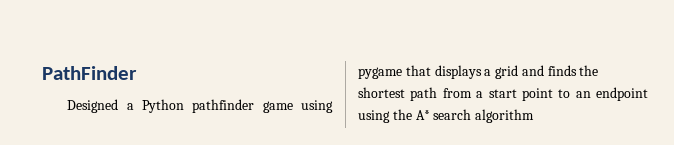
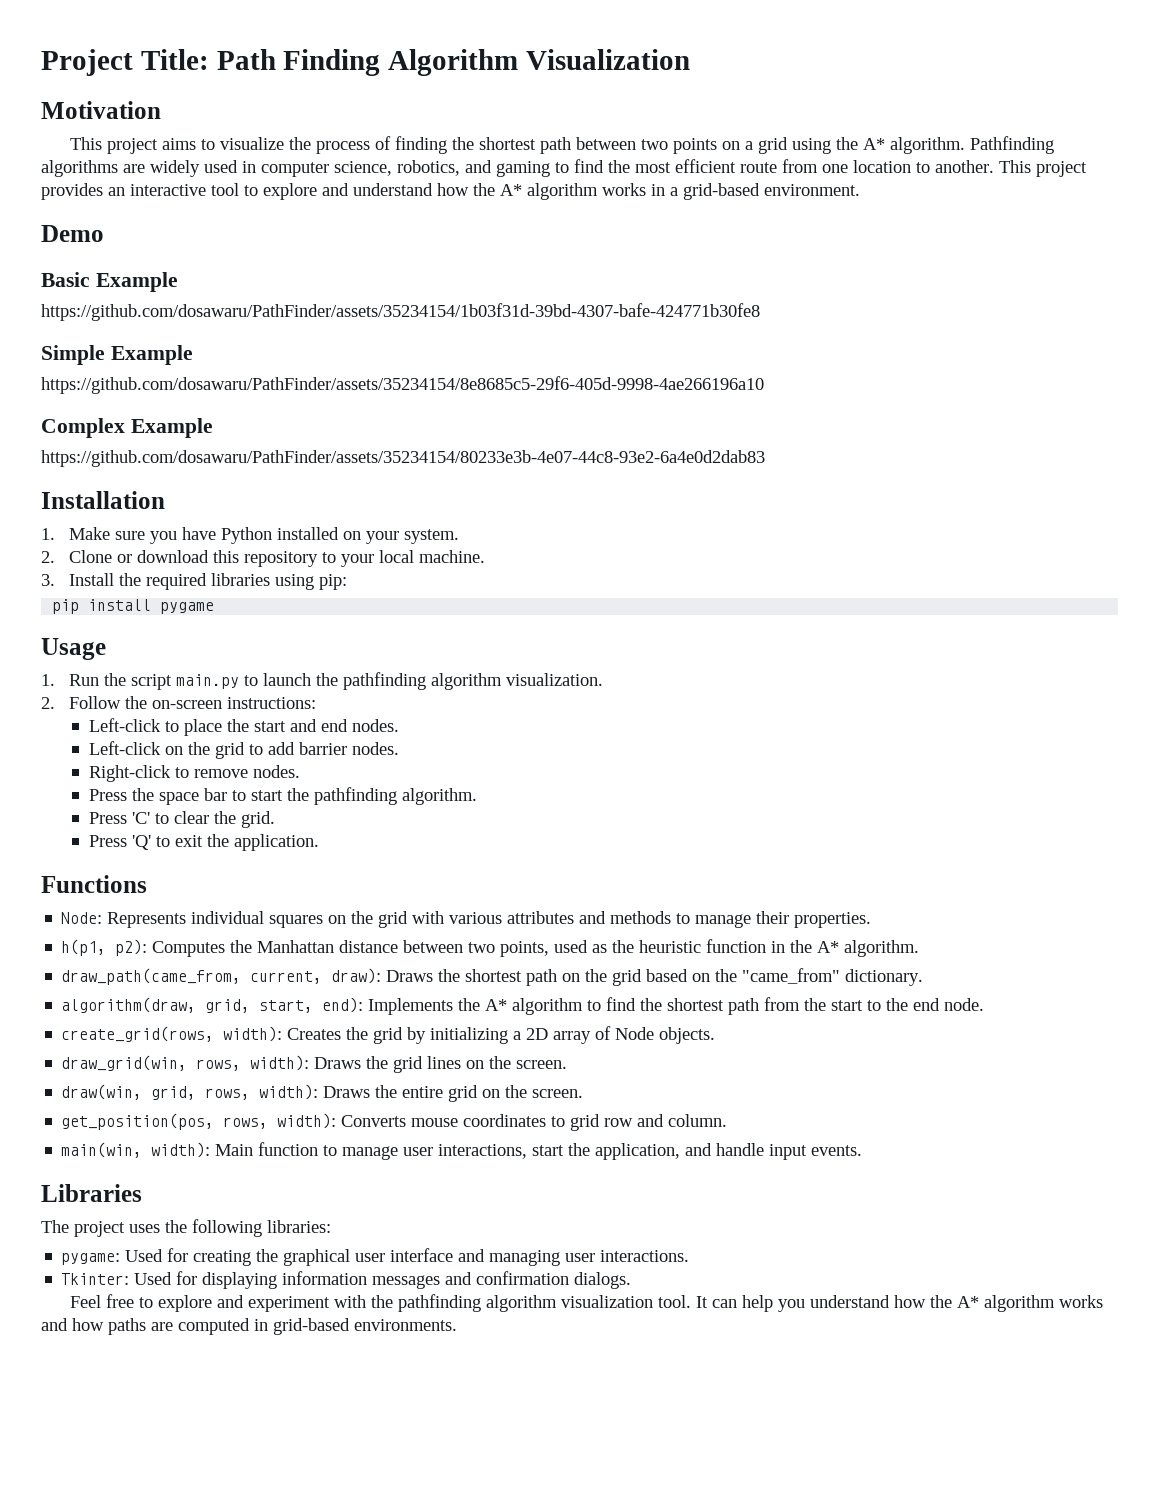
- PathFinder
- Designed a Python pathfinder game using pygame that displays a grid and finds the shortest path from a start point to an endpoint using the A* search algorithm
+ Project Title: Path Finding Algorithm Visualization
+ Motivation
+ This project aims to visualize the process of finding the shortest path between two points on a grid using the A* algorithm. Pathfinding algorithms are widely used in computer science, robotics, and gaming to find the most efficient route from one location to another. This project provides an interactive tool to explore and understand how the A* algorithm works in a grid-based environment.
+ Demo
+ Basic Example
+ https://github.com/dosawaru/PathFinder/assets/35234154/1b03f31d-39bd-4307-bafe-424771b30fe8
+ Simple Example
+ https://github.com/dosawaru/PathFinder/assets/35234154/8e8685c5-29f6-405d-9998-4ae266196a10
+ Complex Example
+ https://github.com/dosawaru/PathFinder/assets/35234154/80233e3b-4e07-44c8-93e2-6a4e0d2dab83
+ Installation
+ 1. Make sure you have Python installed on your system.
+ 2. Clone or download this repository to your local machine.
+ 3. Install the required libraries using pip:
+ pip install pygame
+ Usage
+ 1. Run the script main.py to launch the pathfinding algorithm visualization.
+ 2. Follow the on-screen instructions:
+ Left-click to place the start and end nodes.
+ Left-click on the grid to add barrier nodes.
+ Right-click to remove nodes.
+ Press the space bar to start the pathfinding algorithm.
+ Press 'C' to clear the grid.
+ Press 'Q' to exit the application.
+ Functions
+ Node: Represents individual squares on the grid with various attributes and methods to manage their properties.
+ h(p1, p2): Computes the Manhattan distance between two points, used as the heuristic function in the A* algorithm.
+ draw_path(came_from, current, draw): Draws the shortest path on the grid based on the "came_from" dictionary.
+ algorithm(draw, grid, start, end): Implements the A* algorithm to find the shortest path from the start to the end node.
+ create_grid(rows, width): Creates the grid by initializing a 2D array of Node objects.
+ draw_grid(win, rows, width): Draws the grid lines on the screen.
+ draw(win, grid, rows, width): Draws the entire grid on the screen.
+ get_position(pos, rows, width): Converts mouse coordinates to grid row and column.
+ main(win, width): Main function to manage user interactions, start the application, and handle input events.
+ Libraries
+ The project uses the following libraries:
+ pygame: Used for creating the graphical user interface and managing user interactions.
+ Tkinter: Used for displaying information messages and confirmation dialogs.
+ Feel free to explore and experiment with the pathfinding algorithm visualization tool. It can help you understand how the A* algorithm works and how paths are computed in grid-based environments.

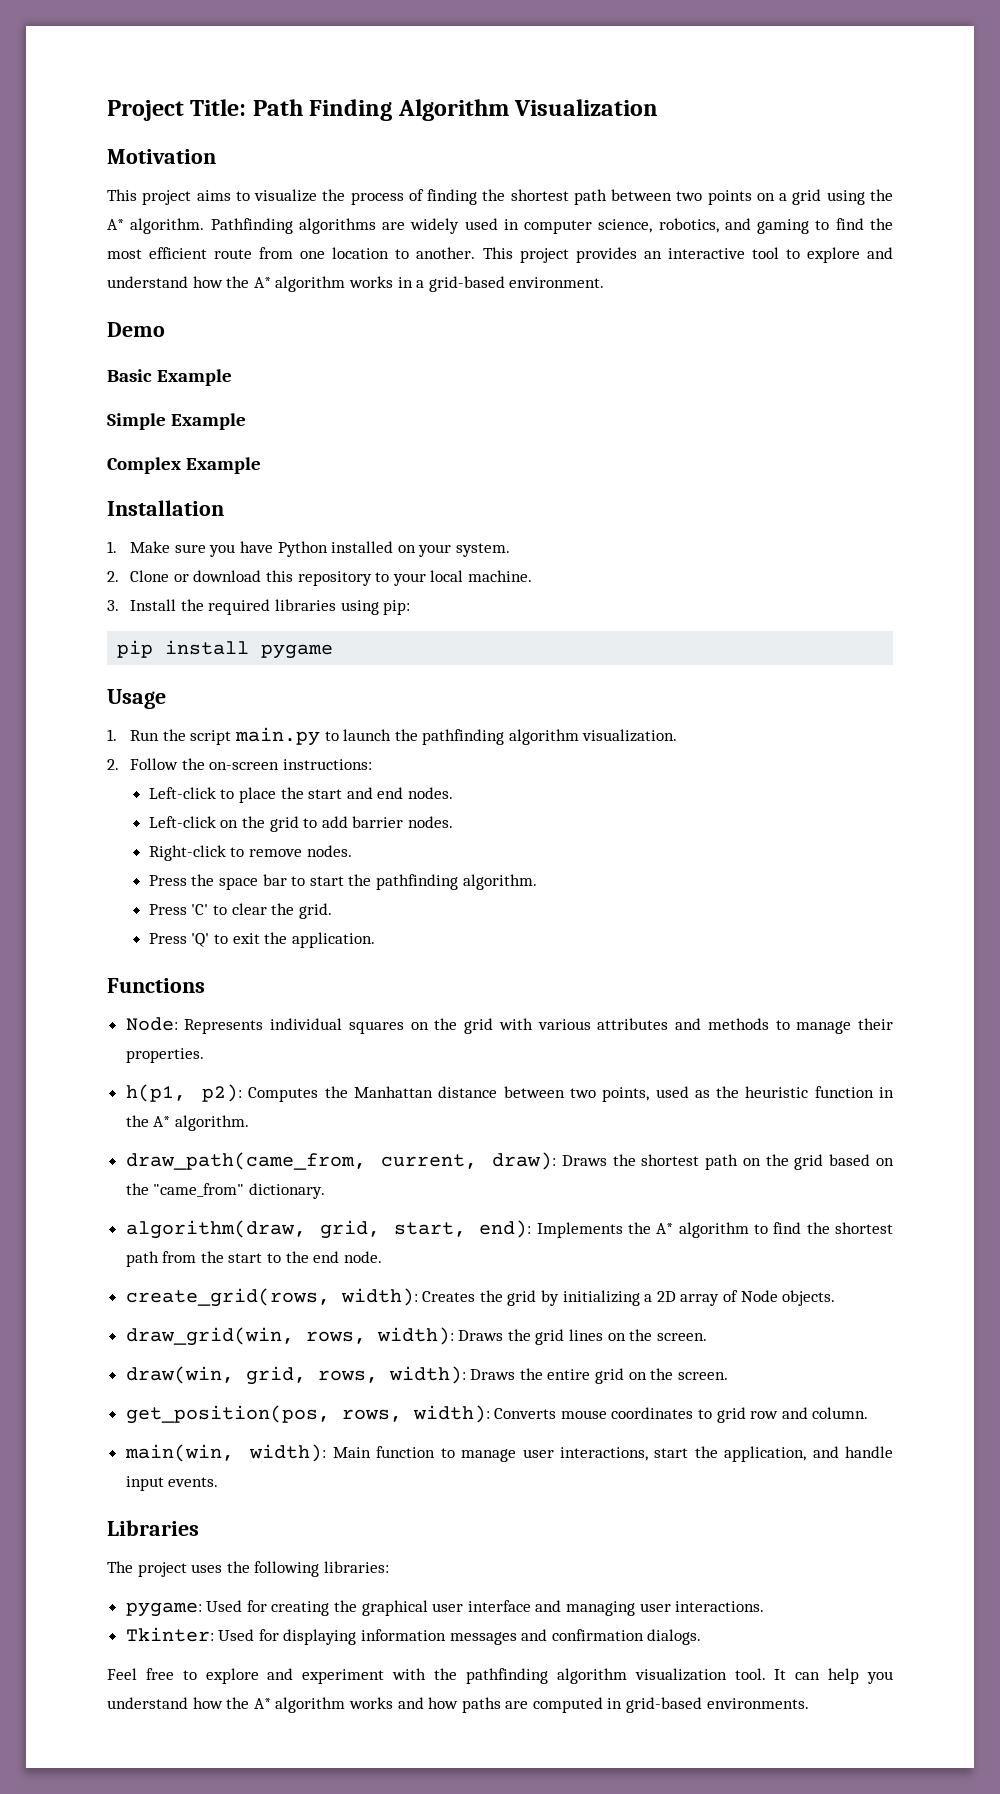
- https://github.com/dosawaru/PathFinder/assets/35234154/1b03f31d-39bd-4307-bafe-424771b30fe8
- https://github.com/dosawaru/PathFinder/assets/35234154/8e8685c5-29f6-405d-9998-4ae266196a10
- https://github.com/dosawaru/PathFinder/assets/35234154/80233e3b-4e07-44c8-93e2-6a4e0d2dab83

